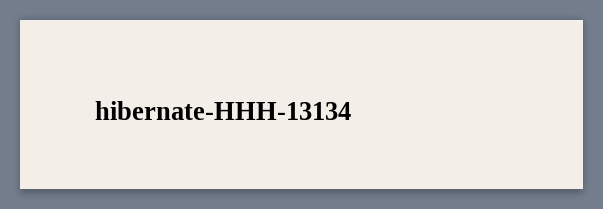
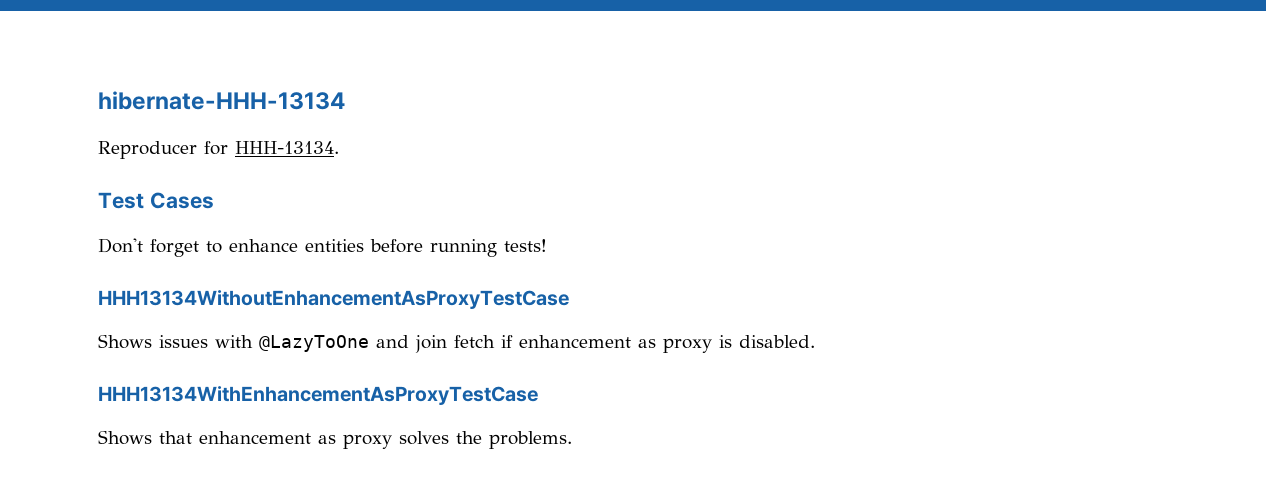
+ Reproducer for HHH-13134.
+ Test Cases
+ Don't forget to enhance entities before running tests!
+ HHH13134WithoutEnhancementAsProxyTestCase
+ Shows issues with @LazyToOne and join fetch if enhancement as proxy is disabled.
+ HHH13134WithEnhancementAsProxyTestCase
+ Shows that enhancement as proxy solves the problems.

